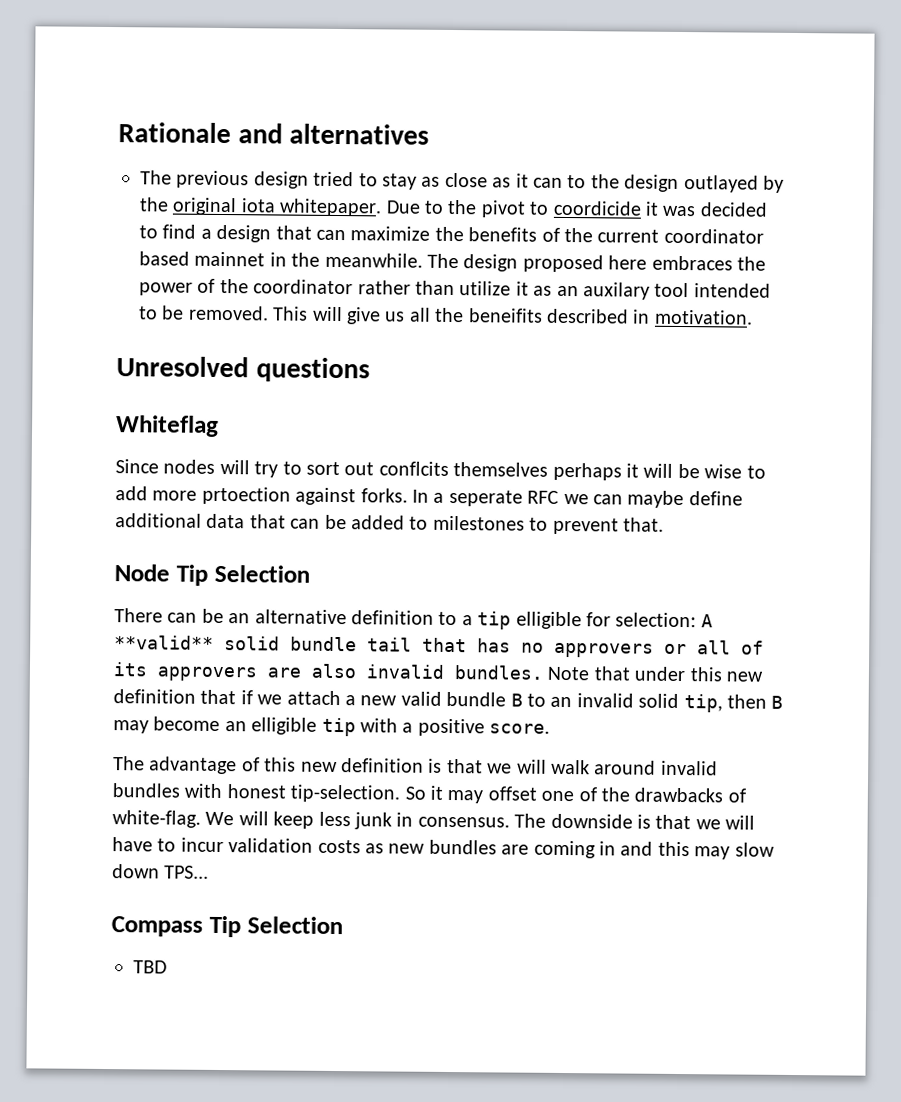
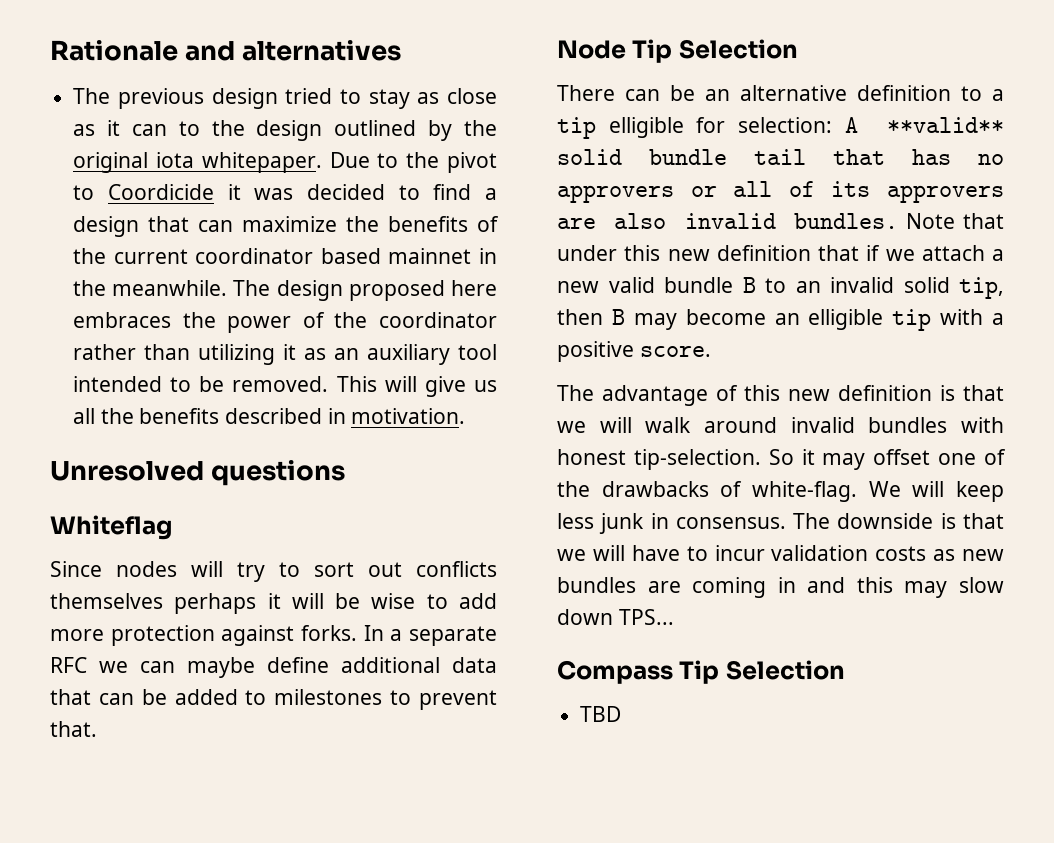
- The previous design tried to stay as close as it can to the design outlayed by the original iota whitepaper.
+ The previous design tried to stay as close as it can to the design outlined by the original iota whitepaper.
- Due to the pivot to coordicide it was decided to find a design that can maximize the benefits of the current coordinator based mainnet in the meanwhile.
+ Due to the pivot to Coordicide it was decided to find a design that can maximize the benefits of the current coordinator based mainnet in the meanwhile.
- The design proposed here embraces the power of the coordinator rather than utilize it as an auxilary tool intended to be removed.
+ The design proposed here embraces the power of the coordinator rather than utilizing it as an auxiliary tool intended to be removed.
- This will give us all the beneifits described in motivation.
+ This will give us all the benefits described in motivation.
- Since nodes will try to sort out conflcits themselves perhaps it will be wise to add more prtoection against forks.
+ Since nodes will try to sort out conflicts themselves perhaps it will be wise to add more protection against forks.
- In a seperate RFC we can maybe define additional data that can be added to milestones to prevent that.
+ In a separate RFC we can maybe define additional data that can be added to milestones to prevent that.

